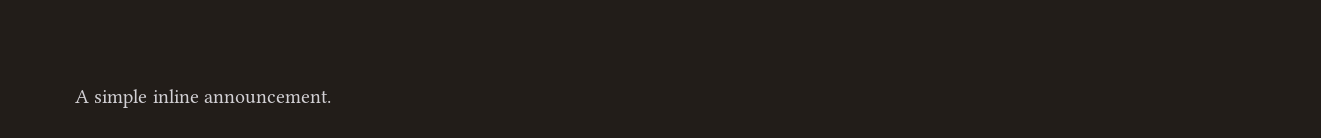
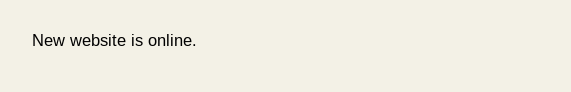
- A simple inline announcement.
+ New website is online.

